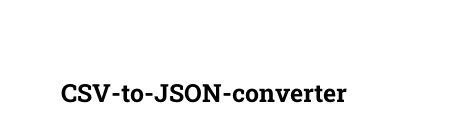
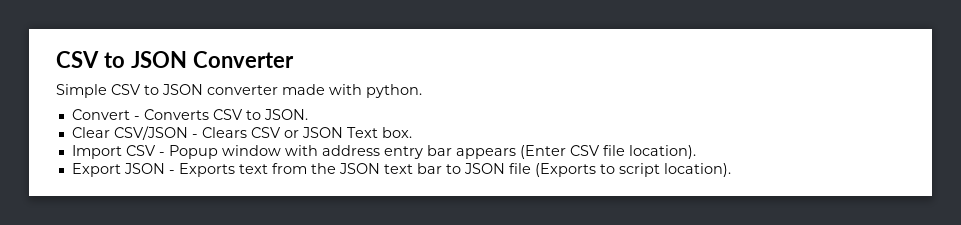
- CSV-to-JSON-converter
+ CSV to JSON Converter
+ Simple CSV to JSON converter made with python.
+ Convert - Converts CSV to JSON.
+ Clear CSV/JSON - Clears CSV or JSON Text box.
+ Import CSV - Popup window with address entry bar appears (Enter CSV file location).
+ Export JSON - Exports text from the JSON text bar to JSON file (Exports to script location).

